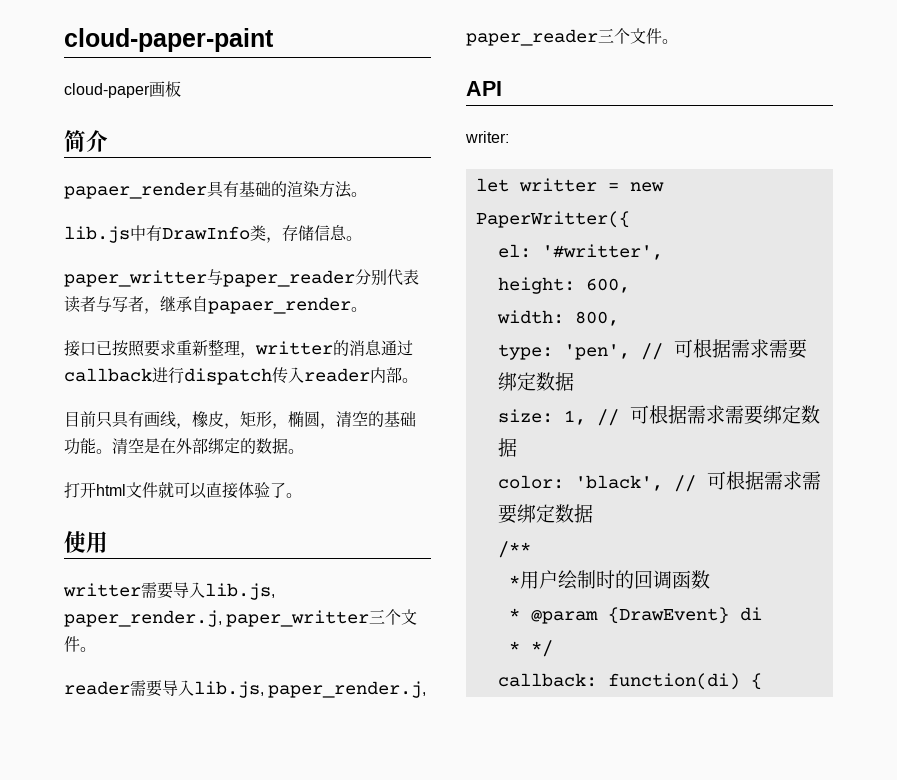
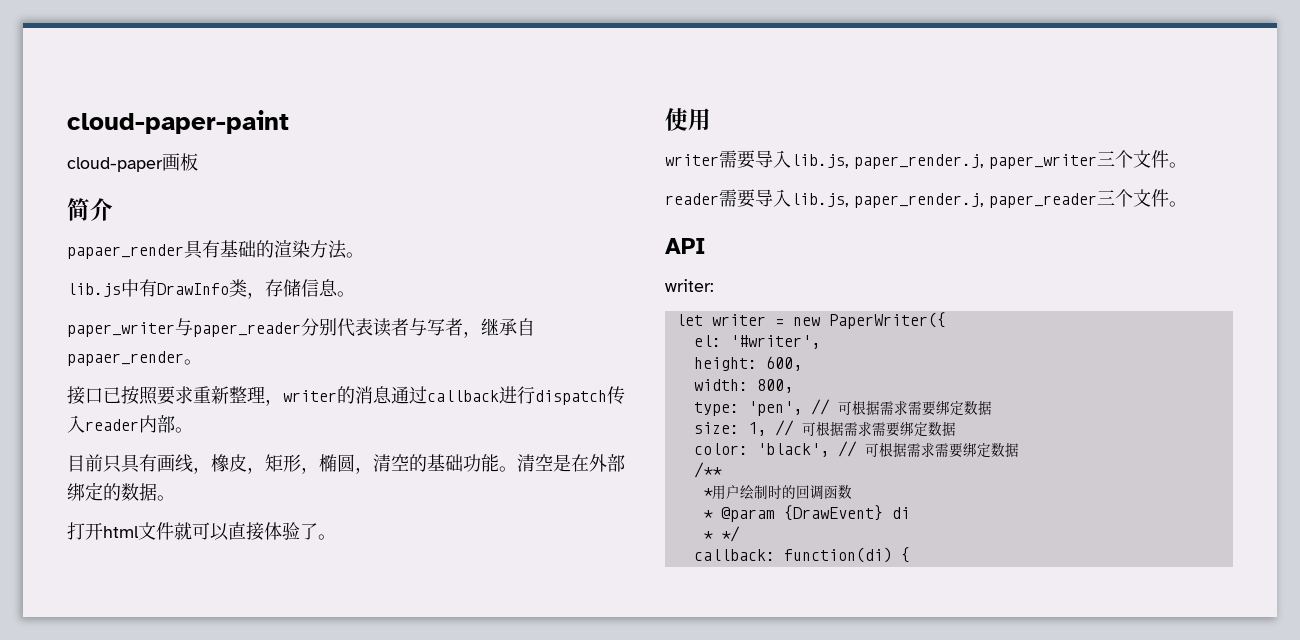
- paper_writter与paper_reader分别代表读者与写者，继承自papaer_render。
+ paper_writer与paper_reader分别代表读者与写者，继承自papaer_render。
- 接口已按照要求重新整理，writter的消息通过callback进行dispatch传入reader内部。
+ 接口已按照要求重新整理，writer的消息通过callback进行dispatch传入reader内部。
- writter需要导入lib.js, paper_render.j, paper_writter三个文件。
+ writer需要导入lib.js, paper_render.j, paper_writer三个文件。
- let writter = new PaperWritter({
+ let writer = new PaperWriter({
- el: '#writter',
+ el: '#writer',

